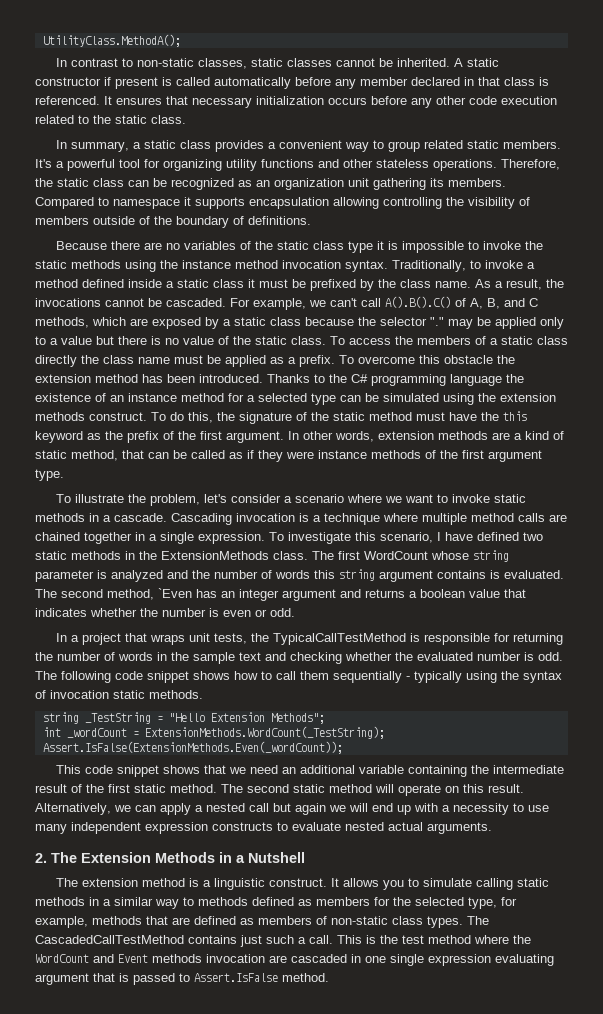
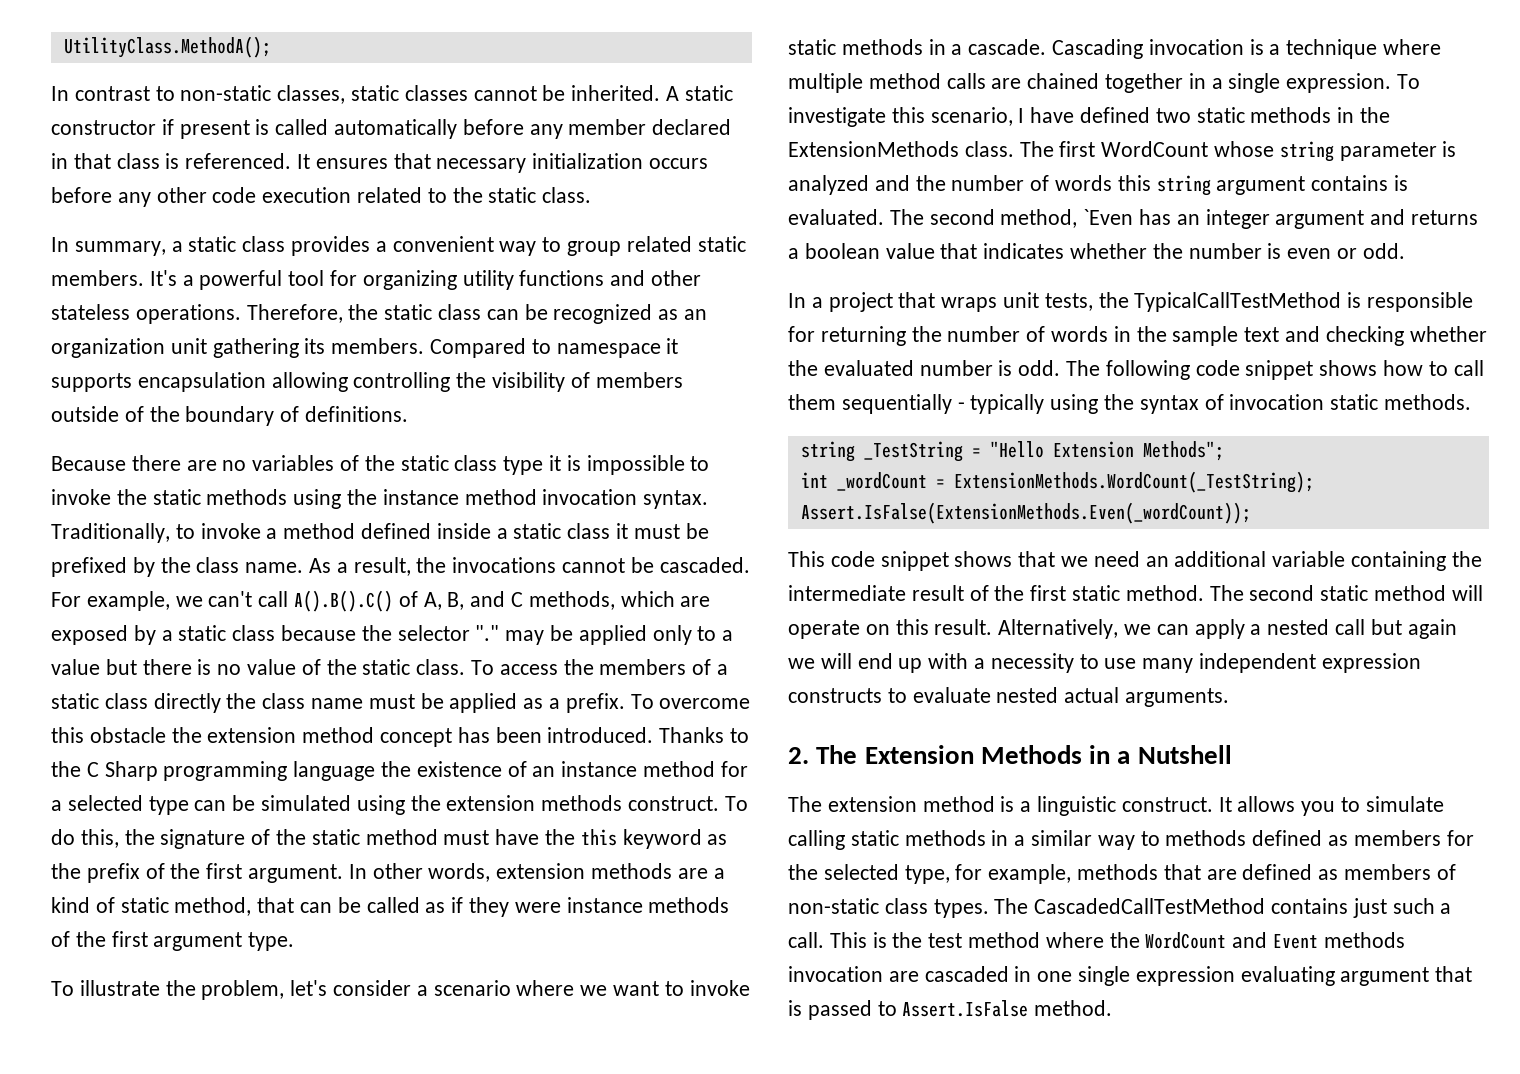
- To overcome this obstacle the extension method has been introduced.
+ To overcome this obstacle the extension method concept has been introduced.
- Thanks to the C# programming language the existence of an instance method for a selected type can be simulated using the extension methods construct.
+ Thanks to the C Sharp programming language the existence of an instance method for a selected type can be simulated using the extension methods construct.

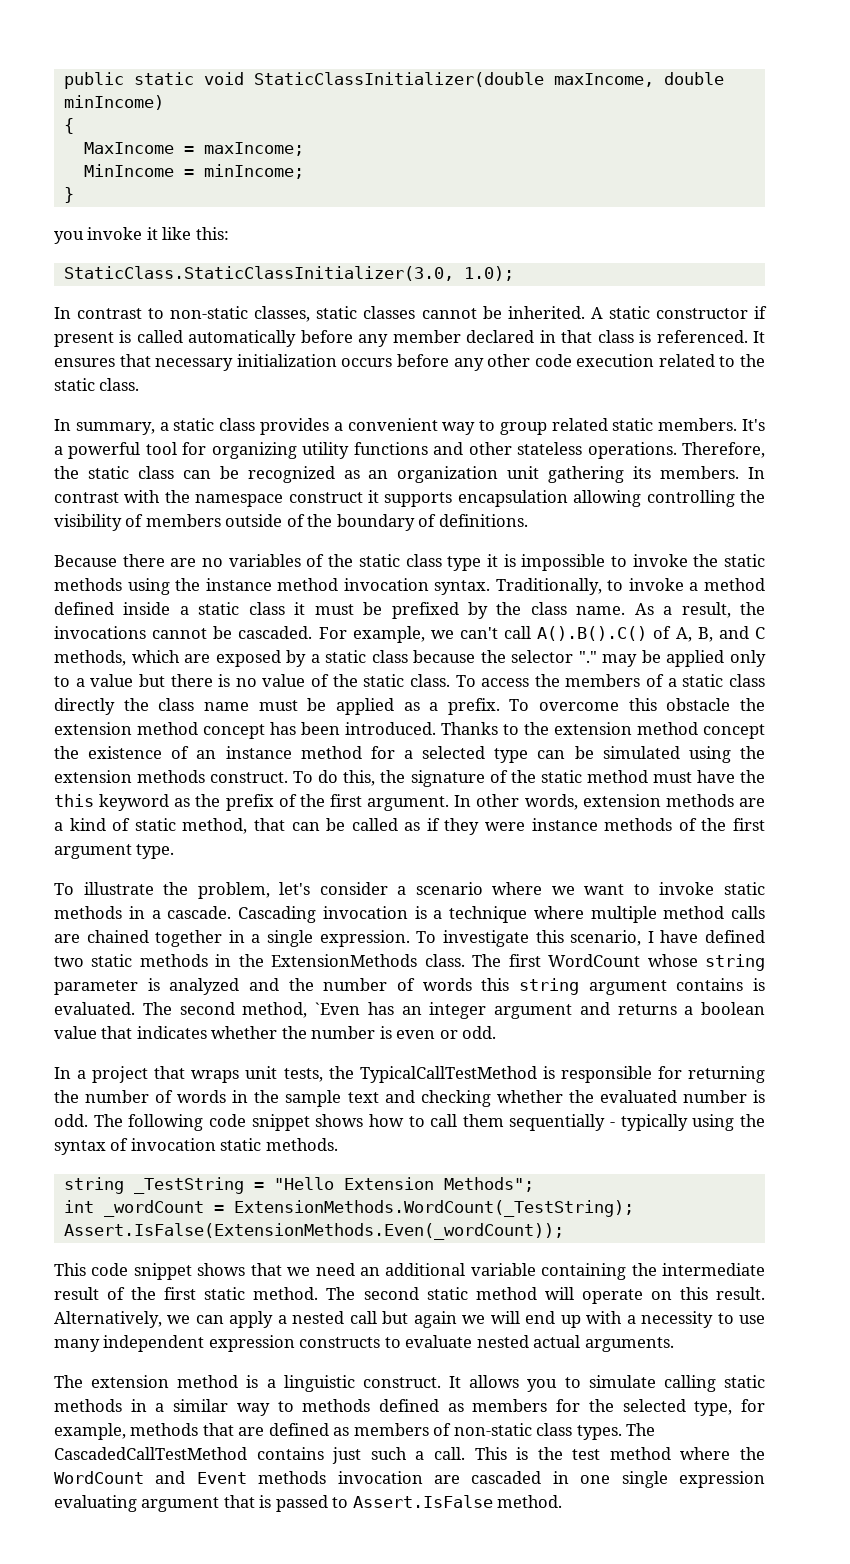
- UtilityClass.MethodA();
+ public static void StaticClassInitializer(double maxIncome, double minIncome)
+ {
+ MaxIncome = maxIncome;
+ MinIncome = minIncome;
+ }
+ you invoke it like this:
+ StaticClass.StaticClassInitializer(3.0, 1.0);
- Compared to namespace it supports encapsulation allowing controlling the visibility of members outside of the boundary of definitions.
+ In contrast with the namespace construct it supports encapsulation allowing controlling the visibility of members outside of the boundary of definitions.
- Thanks to the C Sharp programming language the existence of an instance method for a selected type can be simulated using the extension methods construct.
+ Thanks to the extension method concept the existence of an instance method for a selected type can be simulated using the extension methods construct.
- 2. The Extension Methods in a Nutshell

